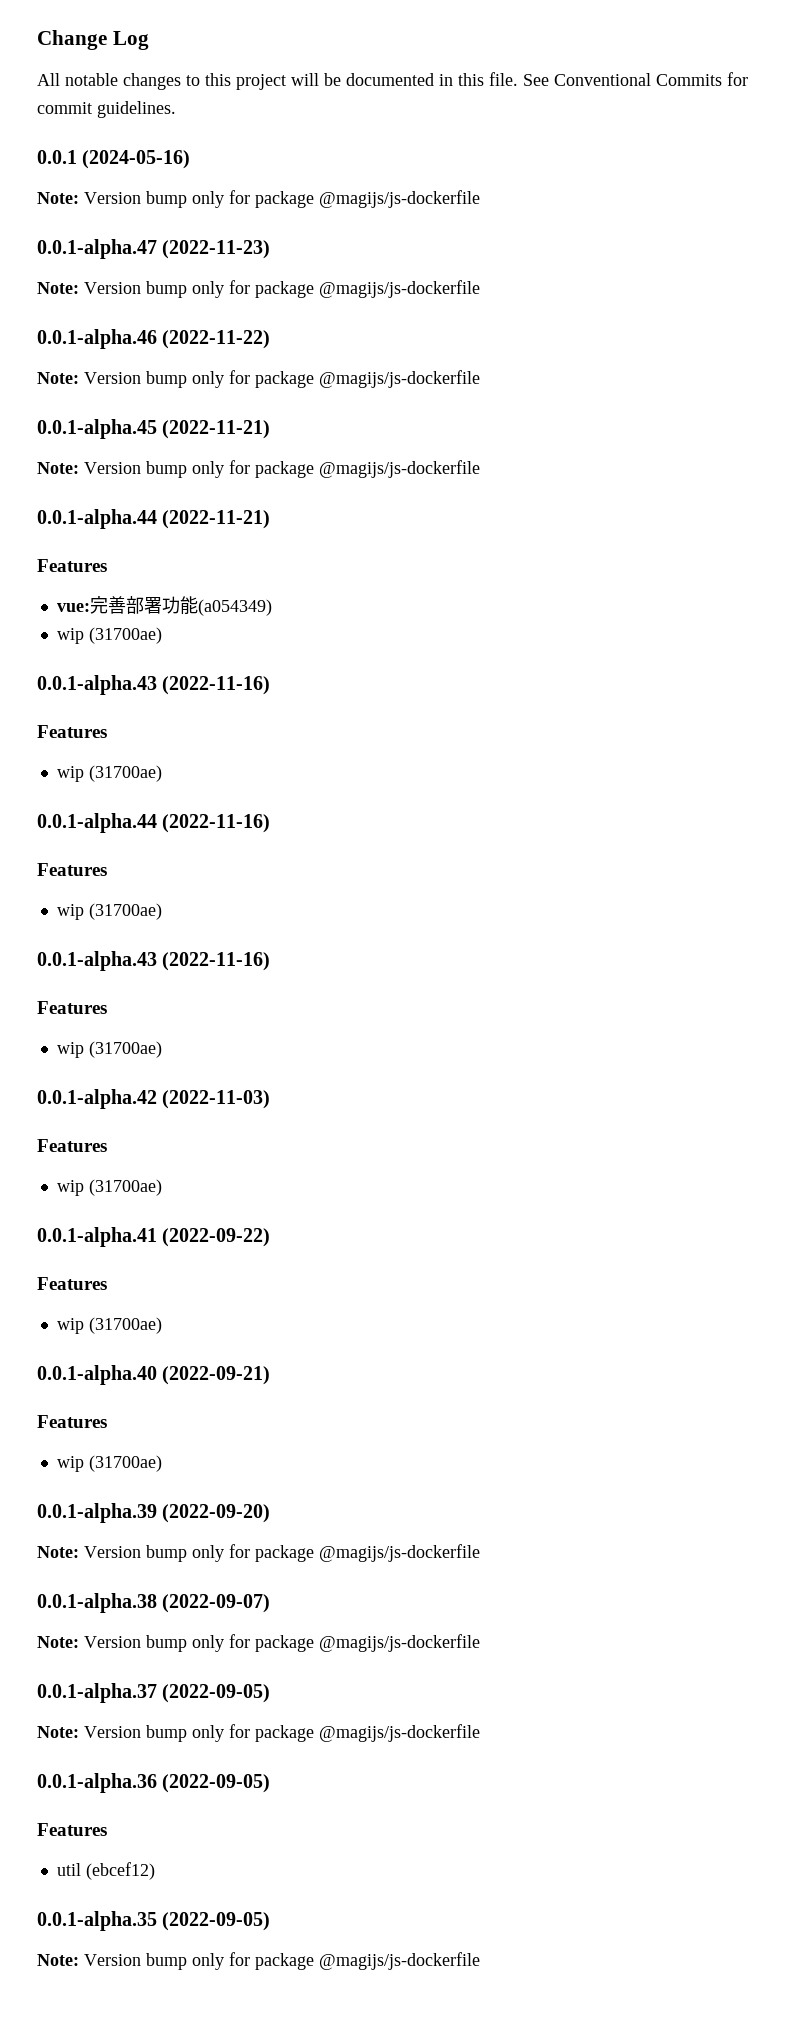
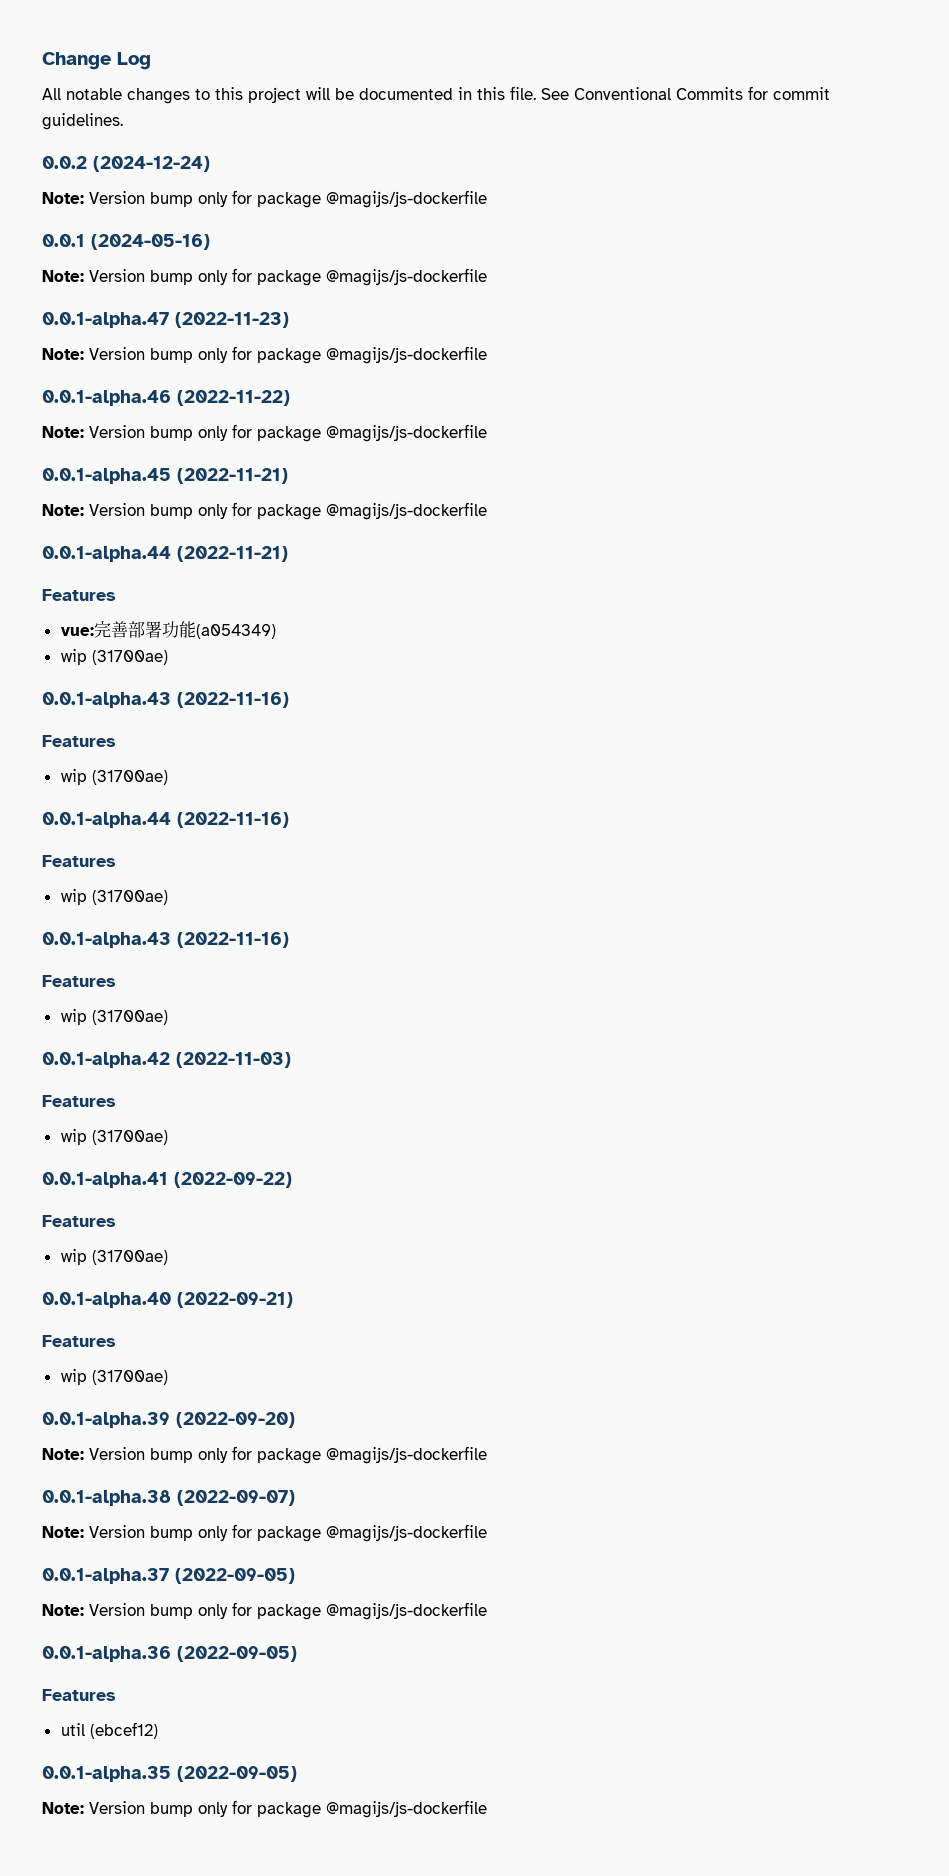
+ 0.0.2 (2024-12-24)
+ Note: Version bump only for package @magijs/js-dockerfile

